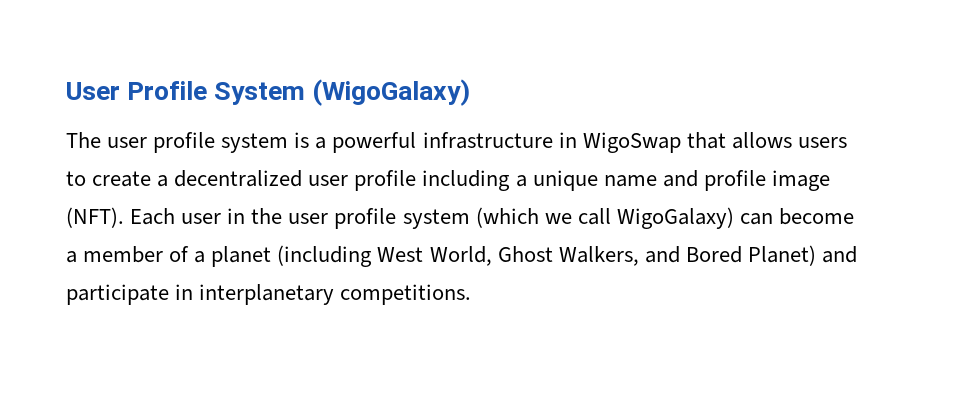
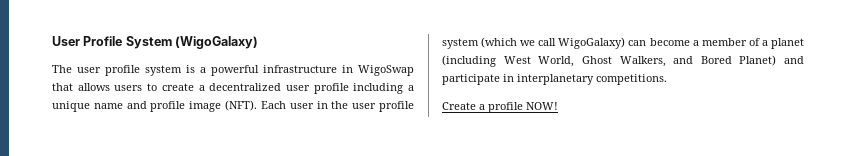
+ Create a profile NOW!

